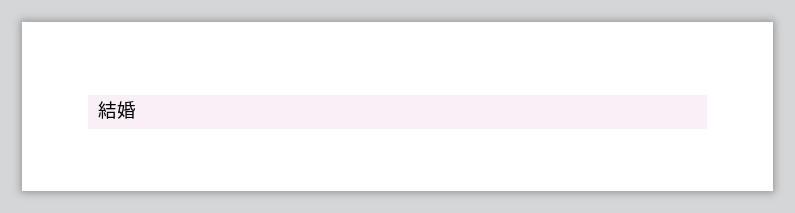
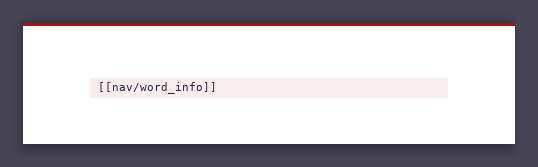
- 結婚
+ [[nav/word_info]]

